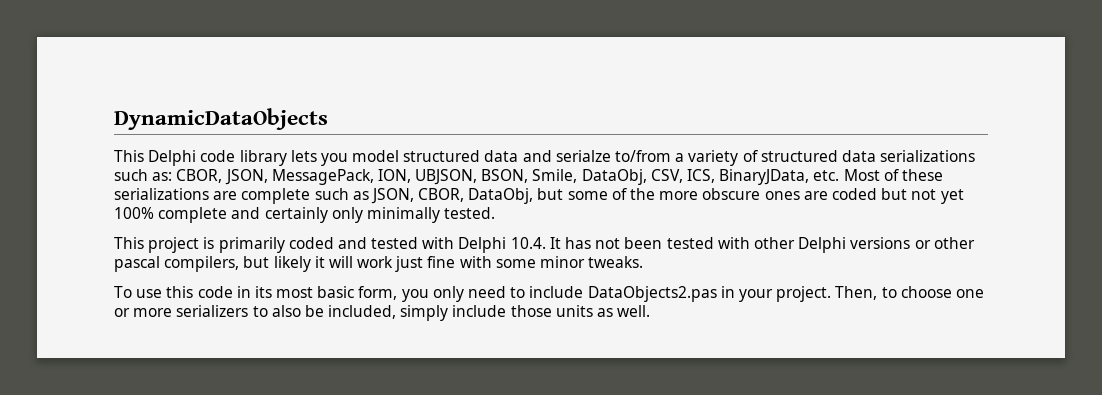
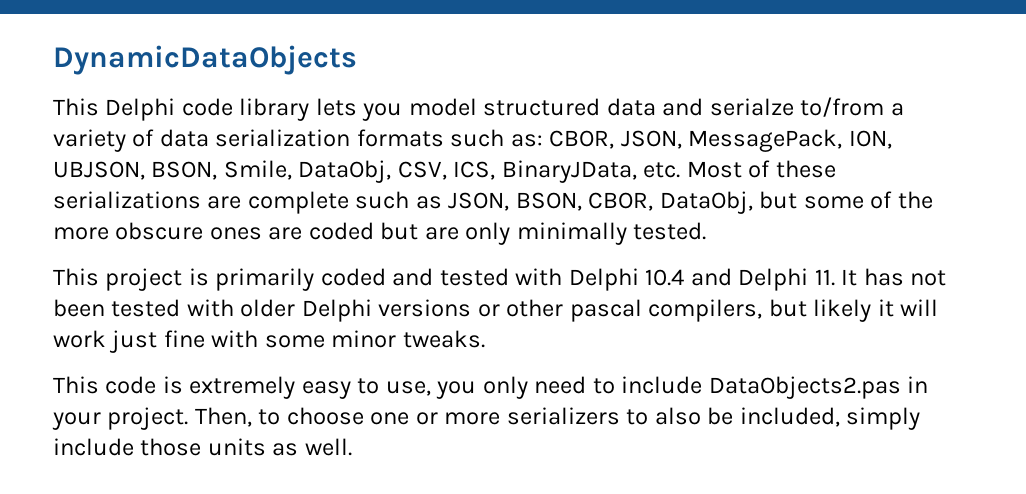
- This Delphi code library lets you model structured data and serialze to/from a variety of structured data serializations such as: CBOR, JSON, MessagePack, ION, UBJSON, BSON, Smile, DataObj, CSV, ICS, BinaryJData, etc. Most of these serializations are complete such as JSON, CBOR, DataObj, but some of the more obscure ones are coded but not yet 100% complete and certainly only minimally tested.
+ This Delphi code library lets you model structured data and serialze to/from a variety of data serialization formats such as: CBOR, JSON, MessagePack, ION, UBJSON, BSON, Smile, DataObj, CSV, ICS, BinaryJData, etc. Most of these serializations are complete such as JSON, BSON, CBOR, DataObj, but some of the more obscure ones are coded but are only minimally tested.
- This project is primarily coded and tested with Delphi 10.4. It has not been tested with other Delphi versions or other pascal compilers, but likely it will work just fine with some minor tweaks.
+ This project is primarily coded and tested with Delphi 10.4 and Delphi 11. It has not been tested with older Delphi versions or other pascal compilers, but likely it will work just fine with some minor tweaks.
- To use this code in its most basic form, you only need to include DataObjects2.pas in your project.
+ This code is extremely easy to use, you only need to include DataObjects2.pas in your project.

